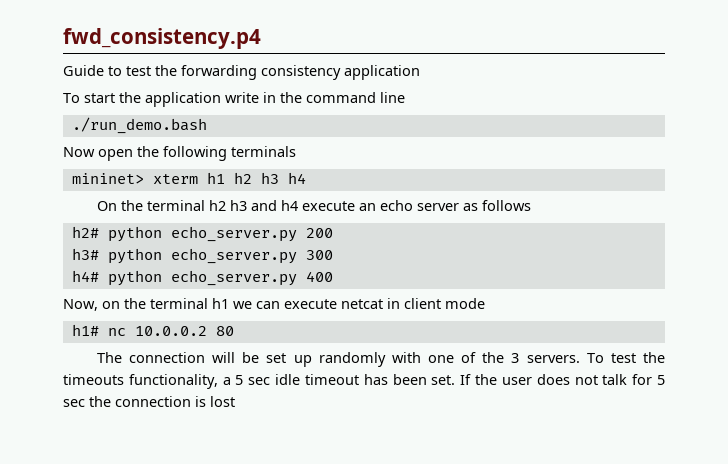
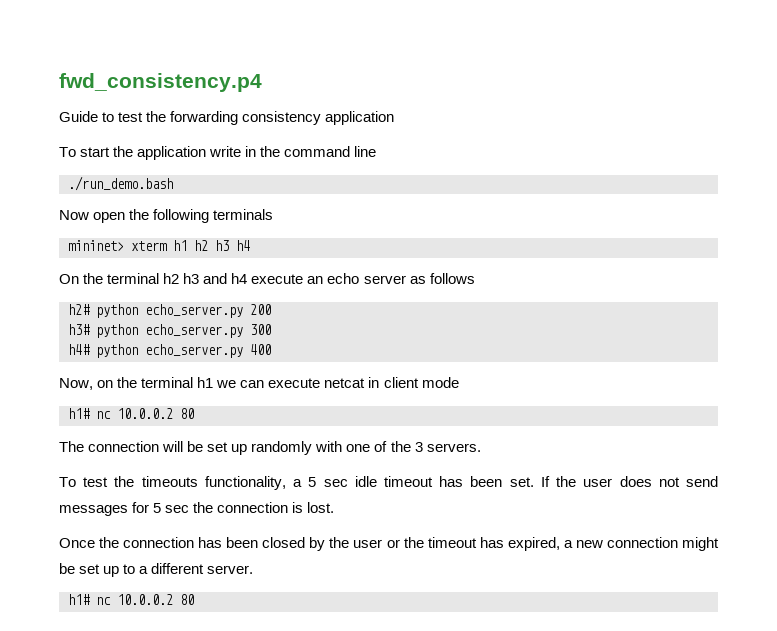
- The connection will be set up randomly with one of the 3 servers. To test the timeouts functionality, a 5 sec idle timeout has been set.
+ The connection will be set up randomly with one of the 3 servers.
+ To test the timeouts functionality, a 5 sec idle timeout has been set.
- If the user does not talk for 5 sec the connection is lost
+ If the user does not send messages for 5 sec the connection is lost.
+ Once the connection has been closed by the user or the timeout has expired, a new connection might be set up to a different server.
+ h1# nc 10.0.0.2 80

